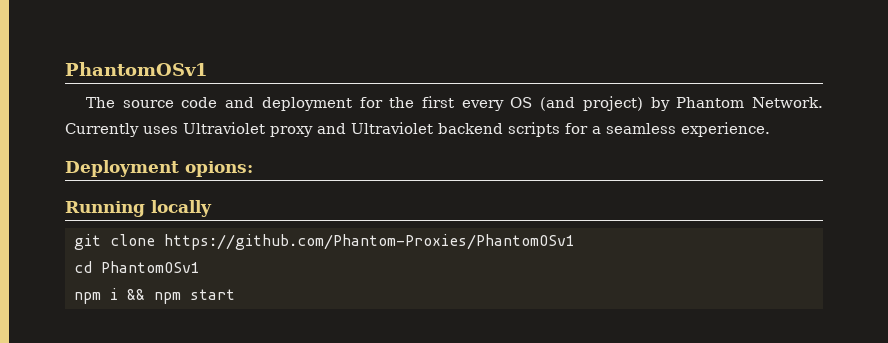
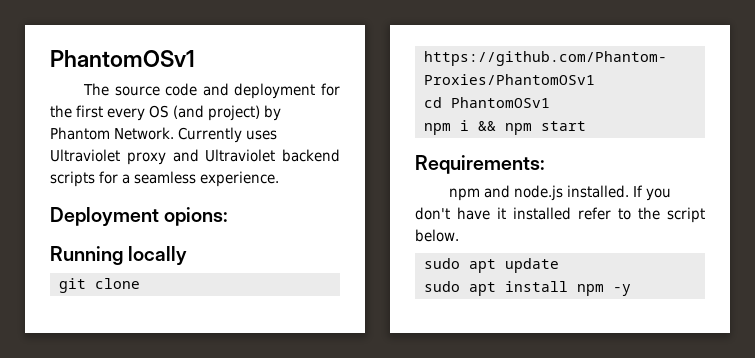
+ Requirements:
+ npm and node.js installed. If you don't have it installed refer to the script below.
+ sudo apt update
+ sudo apt install npm -y

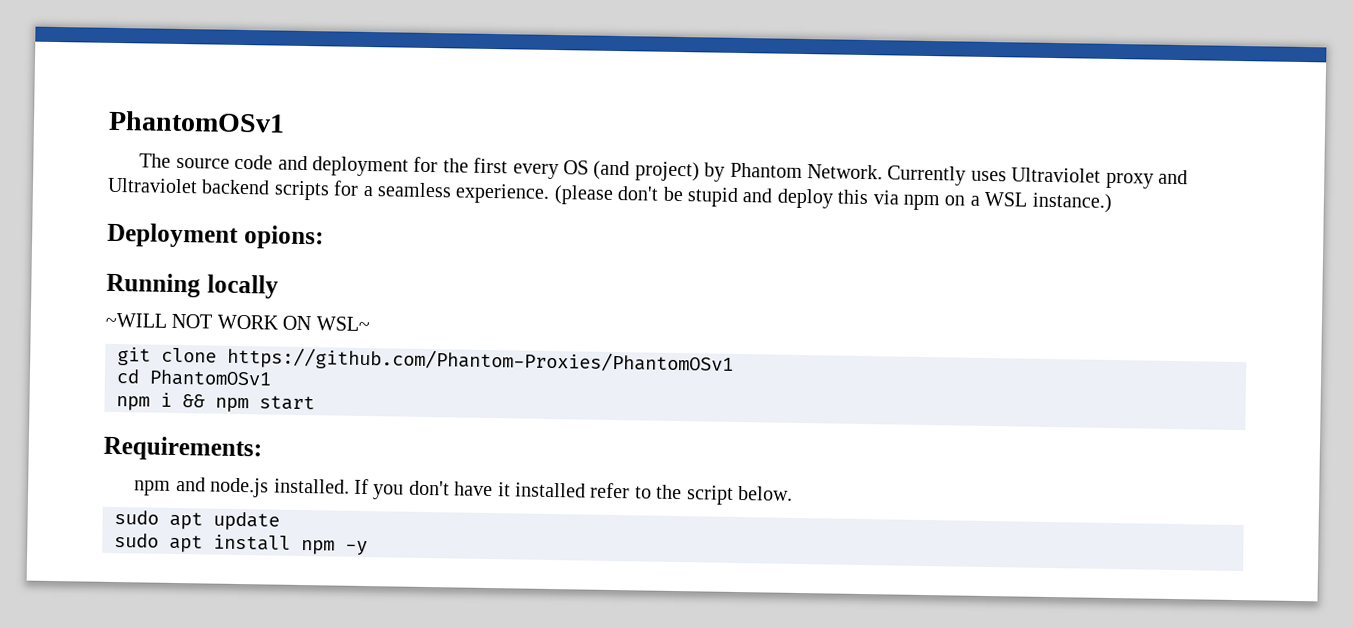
+ (please don't be stupid and deploy this via npm on a WSL instance.)
+ ~WILL NOT WORK ON WSL~

